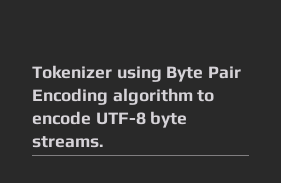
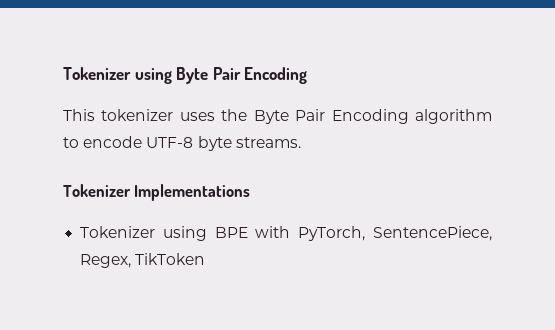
- Tokenizer using Byte Pair Encoding algorithm to encode UTF-8 byte streams.
+ Tokenizer using Byte Pair Encoding
+ This tokenizer uses the Byte Pair Encoding algorithm to encode UTF-8 byte streams.
+ Tokenizer Implementations
+ Tokenizer using BPE with PyTorch, SentencePiece, Regex, TikToken

